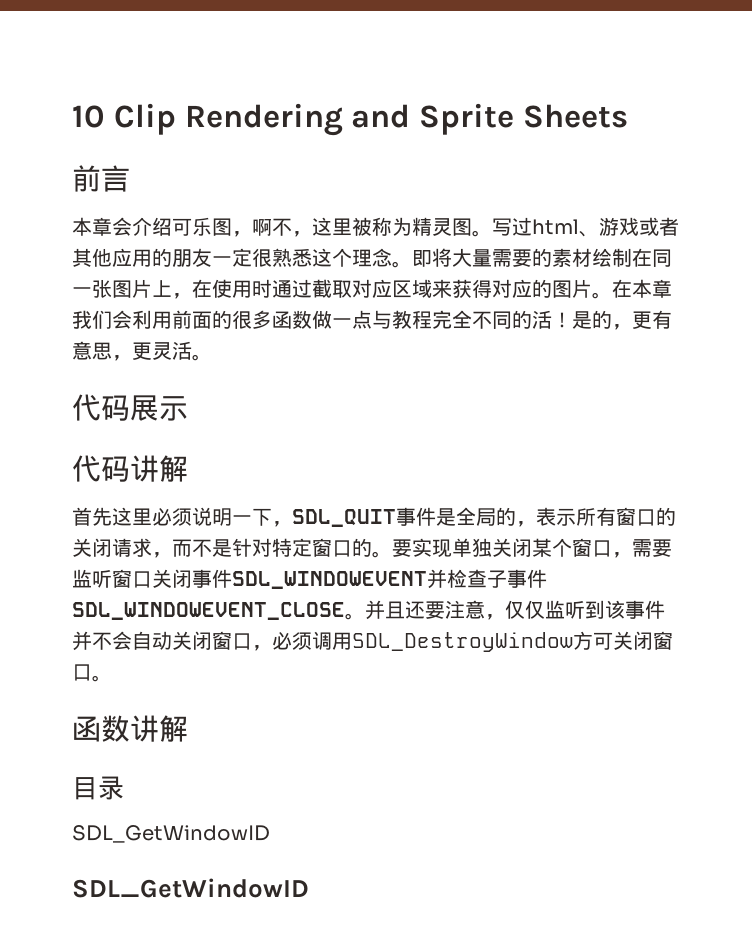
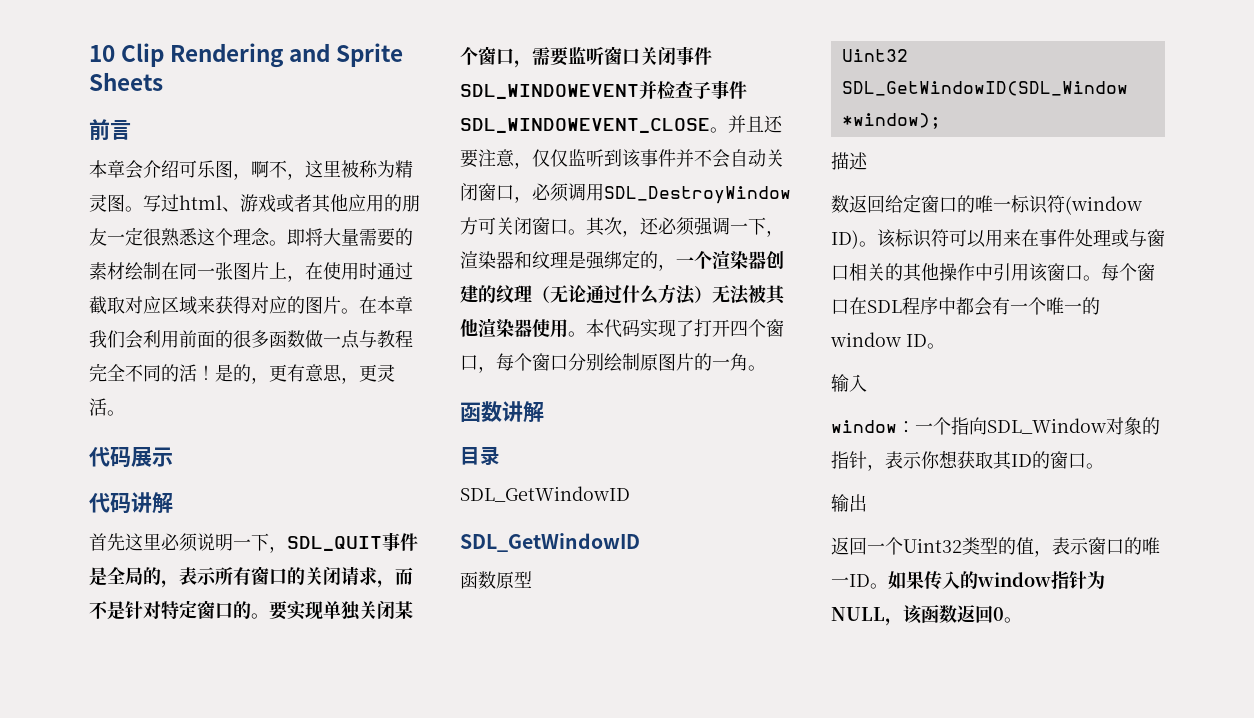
+ 其次，还必须强调一下，渲染器和纹理是强绑定的，一个渲染器创建的纹理（无论通过什么方法）无法被其他渲染器使用。本代码实现了打开四个窗口，每个窗口分别绘制原图片的一角。
+ 函数原型
+ Uint32 SDL_GetWindowID(SDL_Window *window);
+ 描述
+ 数返回给定窗口的唯一标识符(window ID)。该标识符可以用来在事件处理或与窗口相关的其他操作中引用该窗口。每个窗口在SDL程序中都会有一个唯一的window ID。
+ 输入
+ window：一个指向SDL_Window对象的指针，表示你想获取其ID的窗口。
+ 输出
+ 返回一个Uint32类型的值，表示窗口的唯一ID。如果传入的window指针为NULL，该函数返回0。

